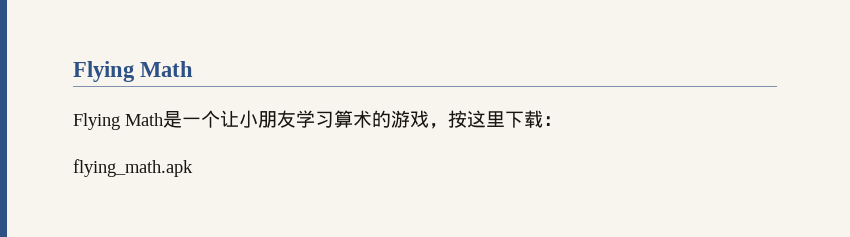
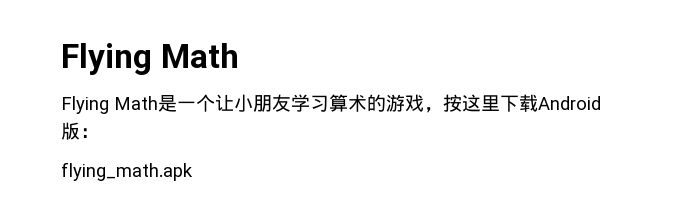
- Flying Math是一个让小朋友学习算术的游戏，按这里下载：
+ Flying Math是一个让小朋友学习算术的游戏，按这里下载Android版：

